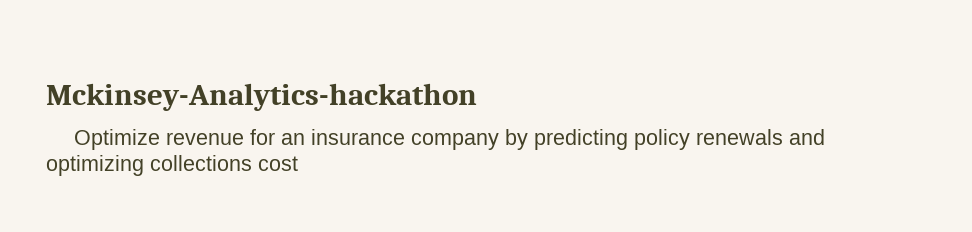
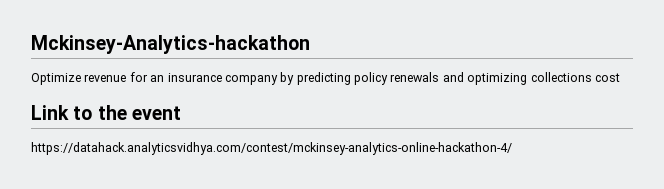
+ Link to the event
+ https://datahack.analyticsvidhya.com/contest/mckinsey-analytics-online-hackathon-4/

